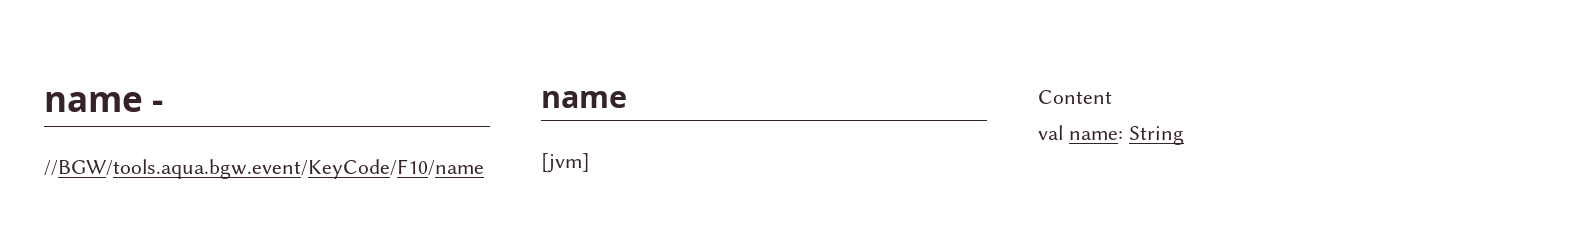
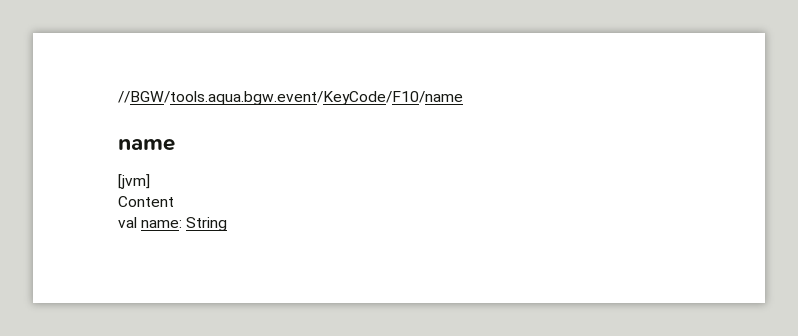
- name -

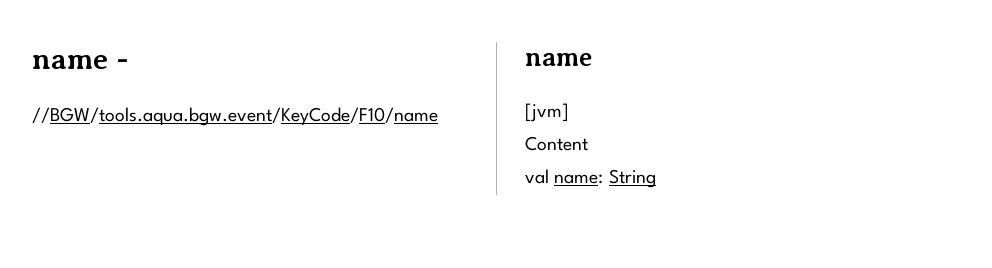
+ name -

